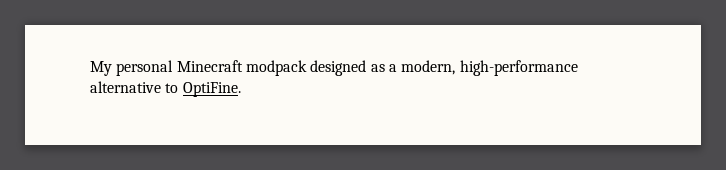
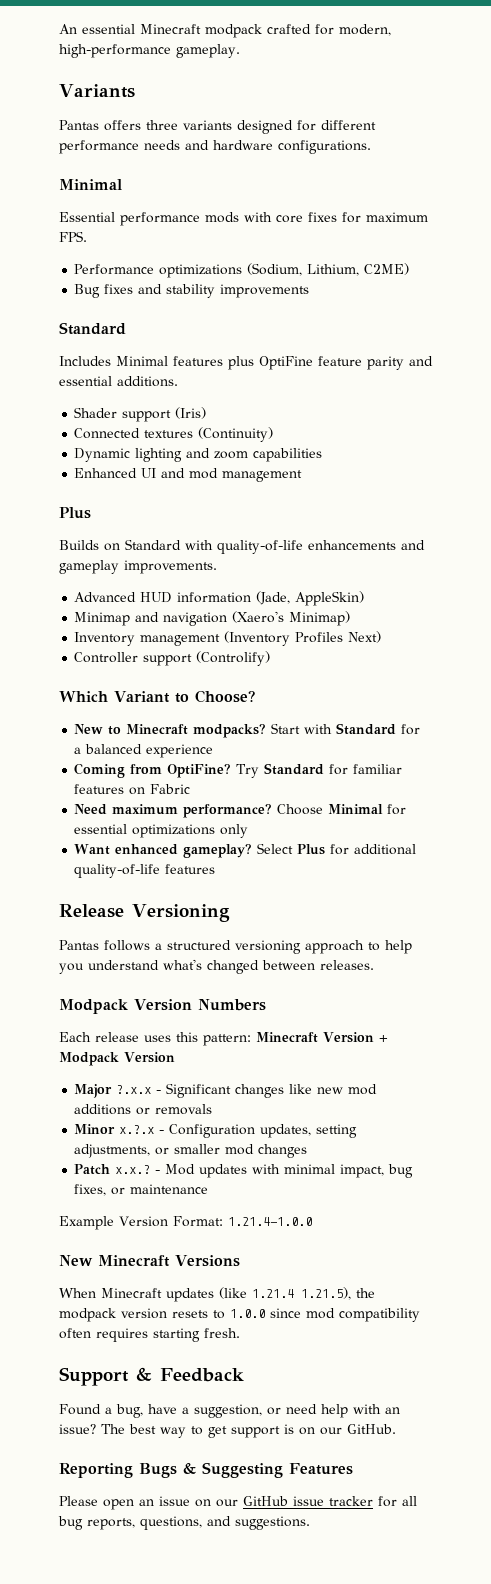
- My personal Minecraft modpack designed as a modern, high-performance alternative to OptiFine.
+ An essential Minecraft modpack crafted for modern, high-performance gameplay.
+ Variants
+ Pantas offers three variants designed for different performance needs and hardware configurations.
+ Minimal
+ Essential performance mods with core fixes for maximum FPS.
+ Performance optimizations (Sodium, Lithium, C2ME)
+ Bug fixes and stability improvements
+ Standard
+ Includes Minimal features plus OptiFine feature parity and essential additions.
+ Shader support (Iris)
+ Connected textures (Continuity)
+ Dynamic lighting and zoom capabilities
+ Enhanced UI and mod management
+ Plus
+ Builds on Standard with quality-of-life enhancements and gameplay improvements.
+ Advanced HUD information (Jade, AppleSkin)
+ Minimap and navigation (Xaero's Minimap)
+ Inventory management (Inventory Profiles Next)
+ Controller support (Controlify)
+ Which Variant to Choose?
+ New to Minecraft modpacks? Start with Standard for a balanced experience
+ Coming from OptiFine? Try Standard for familiar features on Fabric
+ Need maximum performance? Choose Minimal for essential optimizations only
+ Want enhanced gameplay? Select Plus for additional quality-of-life features
+ Release Versioning
+ Pantas follows a structured versioning approach to help you understand what's changed between releases.
+ Modpack Version Numbers
+ Each release uses this pattern: Minecraft Version + Modpack Version
+ Major ?.x.x - Significant changes like new mod additions or removals
+ Minor x.?.x - Configuration updates, setting adjustments, or smaller mod changes
+ Patch x.x.? - Mod updates with minimal impact, bug fixes, or maintenance
+ Example Version Format: 1.21.4-1.0.0
+ New Minecraft Versions
+ When Minecraft updates (like 1.21.4 1.21.5), the modpack version resets to 1.0.0 since mod compatibility often requires starting fresh.
+ Support & Feedback
+ Found a bug, have a suggestion, or need help with an issue? The best way to get support is on our GitHub.
+ Reporting Bugs & Suggesting Features
+ Please open an issue on our GitHub issue tracker for all bug reports, questions, and suggestions.

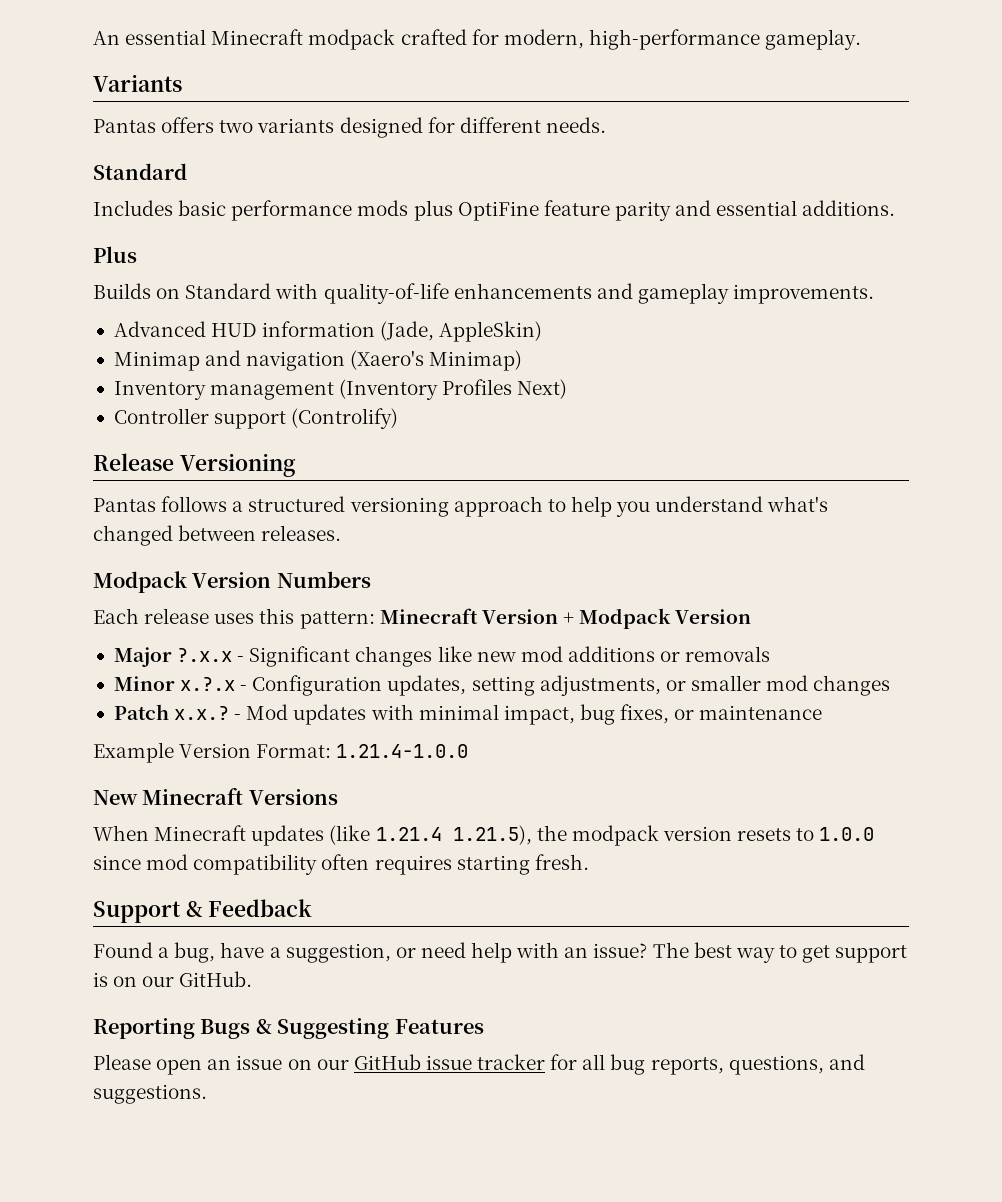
- Pantas offers three variants designed for different performance needs and hardware configurations.
- Minimal
- Essential performance mods with core fixes for maximum FPS.
- Performance optimizations (Sodium, Lithium, C2ME)
- Bug fixes and stability improvements
+ Pantas offers two variants designed for different needs.
- Includes Minimal features plus OptiFine feature parity and essential additions.
+ Includes basic performance mods plus OptiFine feature parity and essential additions.
- Shader support (Iris)
- Connected textures (Continuity)
- Dynamic lighting and zoom capabilities
- Enhanced UI and mod management
- Which Variant to Choose?
- New to Minecraft modpacks? Start with Standard for a balanced experience
- Coming from OptiFine? Try Standard for familiar features on Fabric
- Need maximum performance? Choose Minimal for essential optimizations only
- Want enhanced gameplay? Select Plus for additional quality-of-life features

